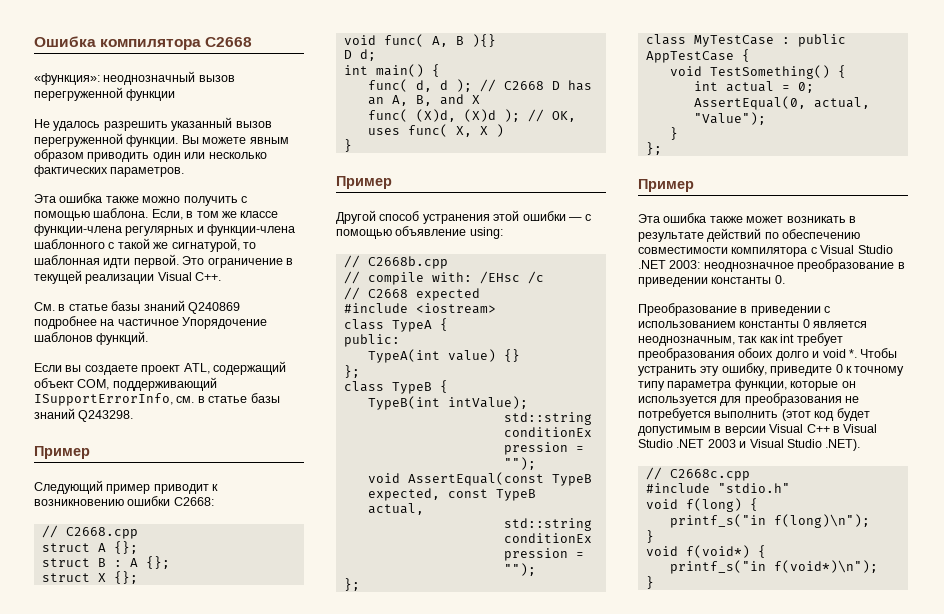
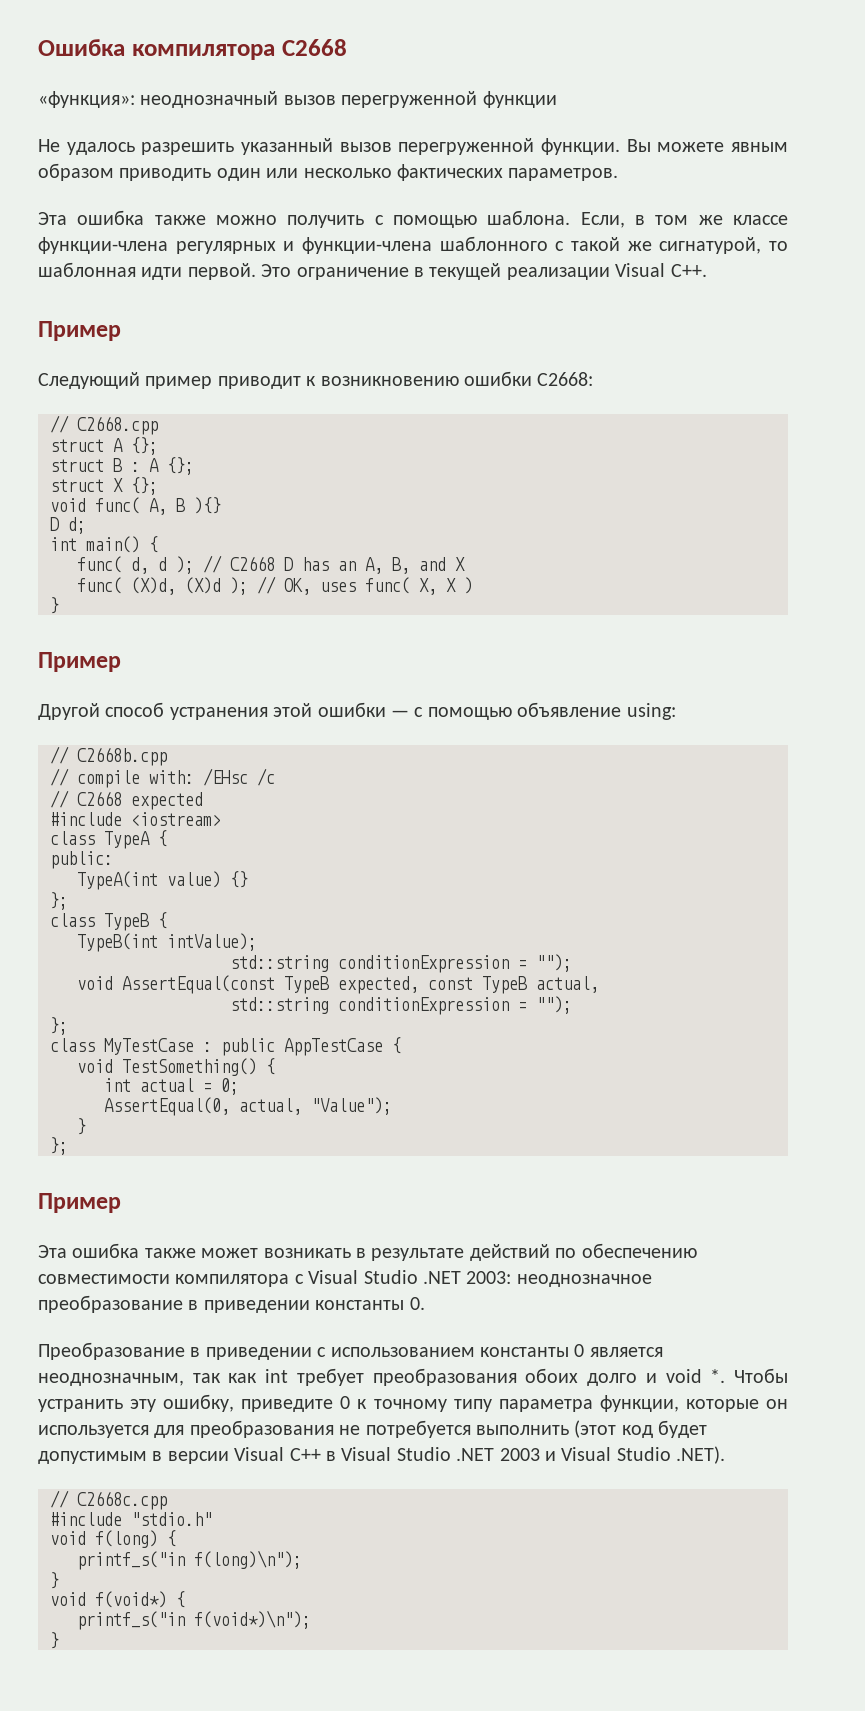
- См. в статье базы знаний Q240869 подробнее на частичное Упорядочение шаблонов функций.
- Если вы создаете проект ATL, содержащий объект COM, поддерживающий ISupportErrorInfo, см. в статье базы знаний Q243298.

